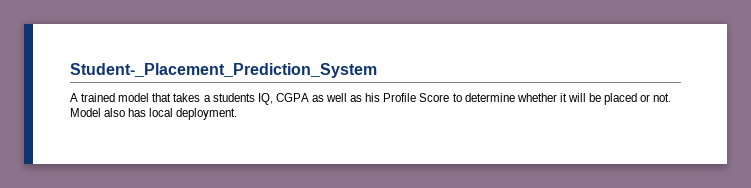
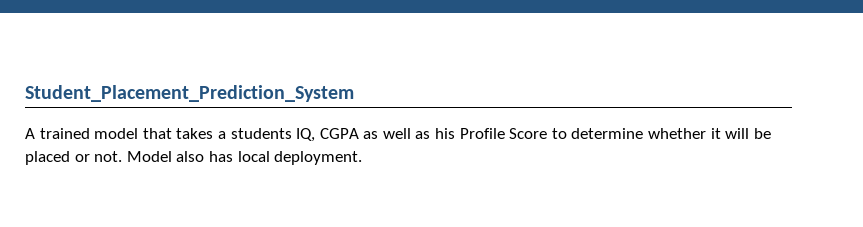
- Student-_Placement_Prediction_System
+ Student_Placement_Prediction_System

